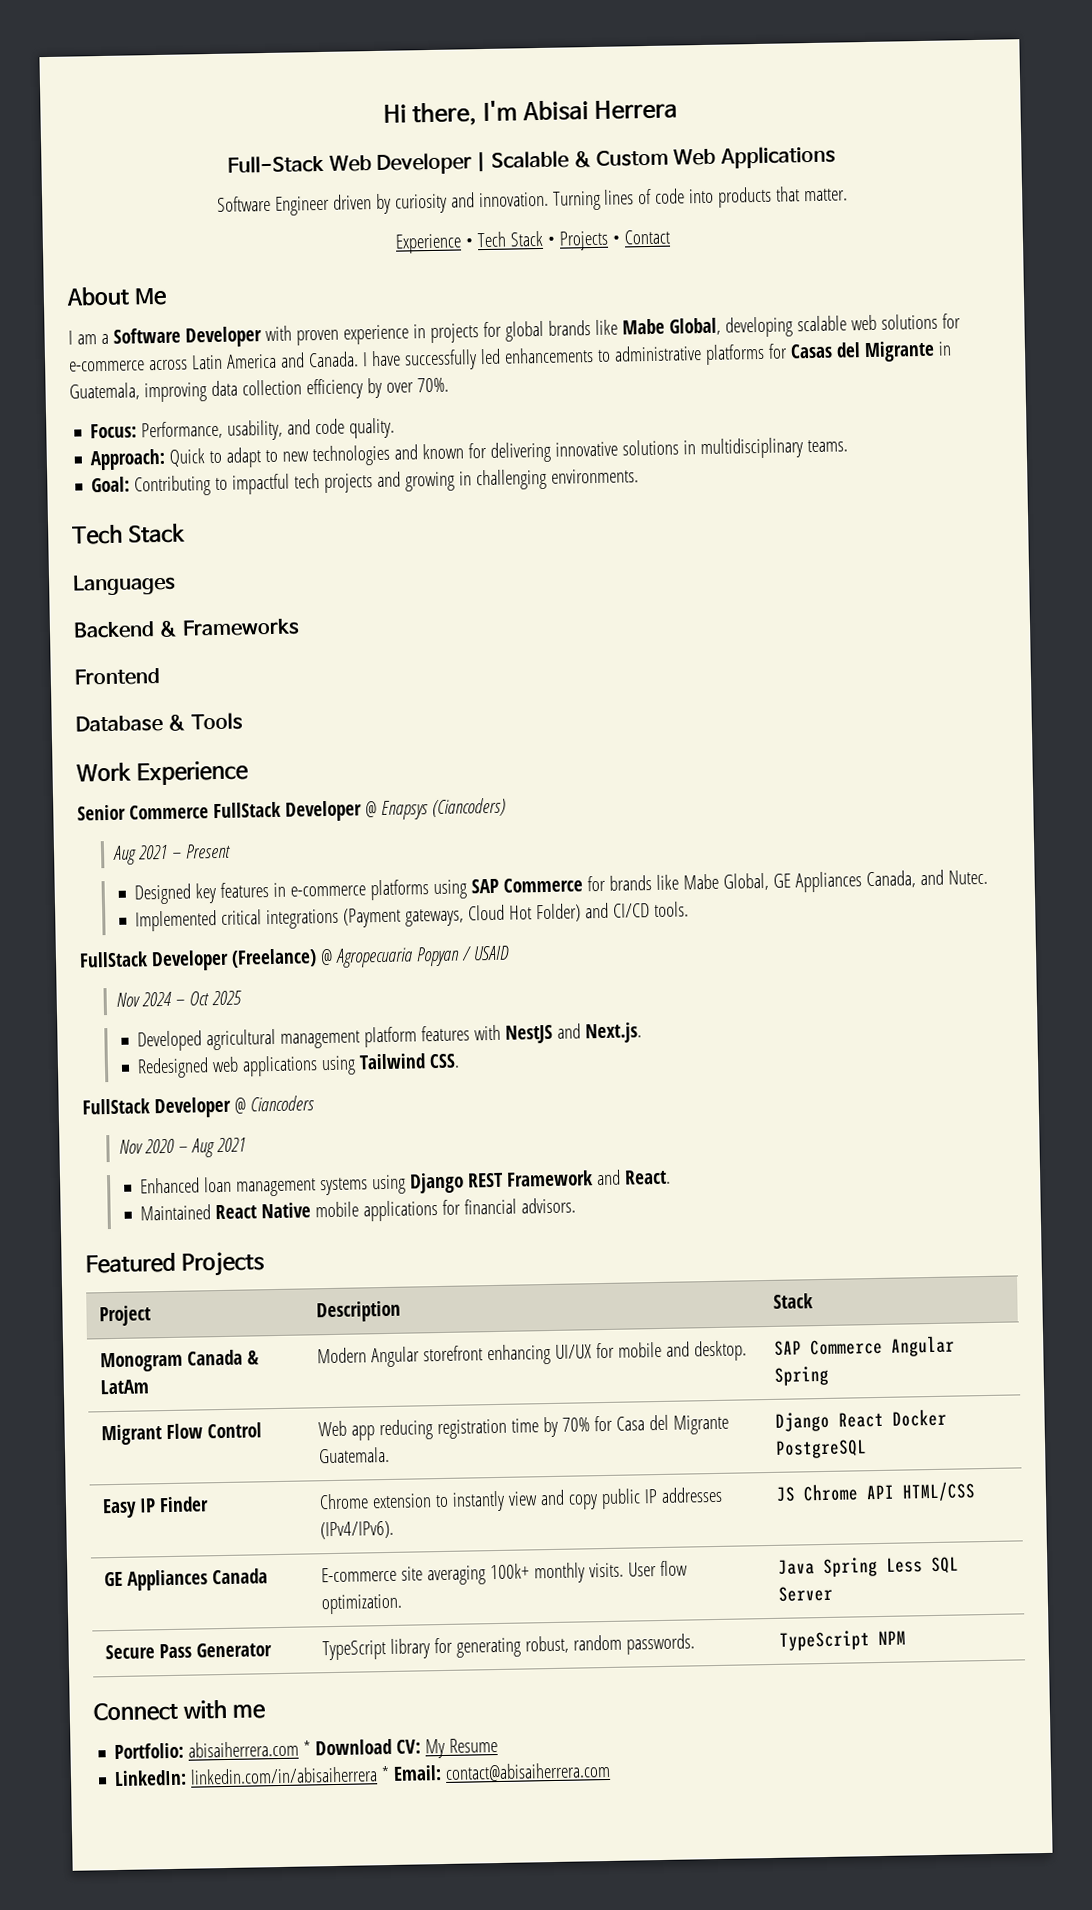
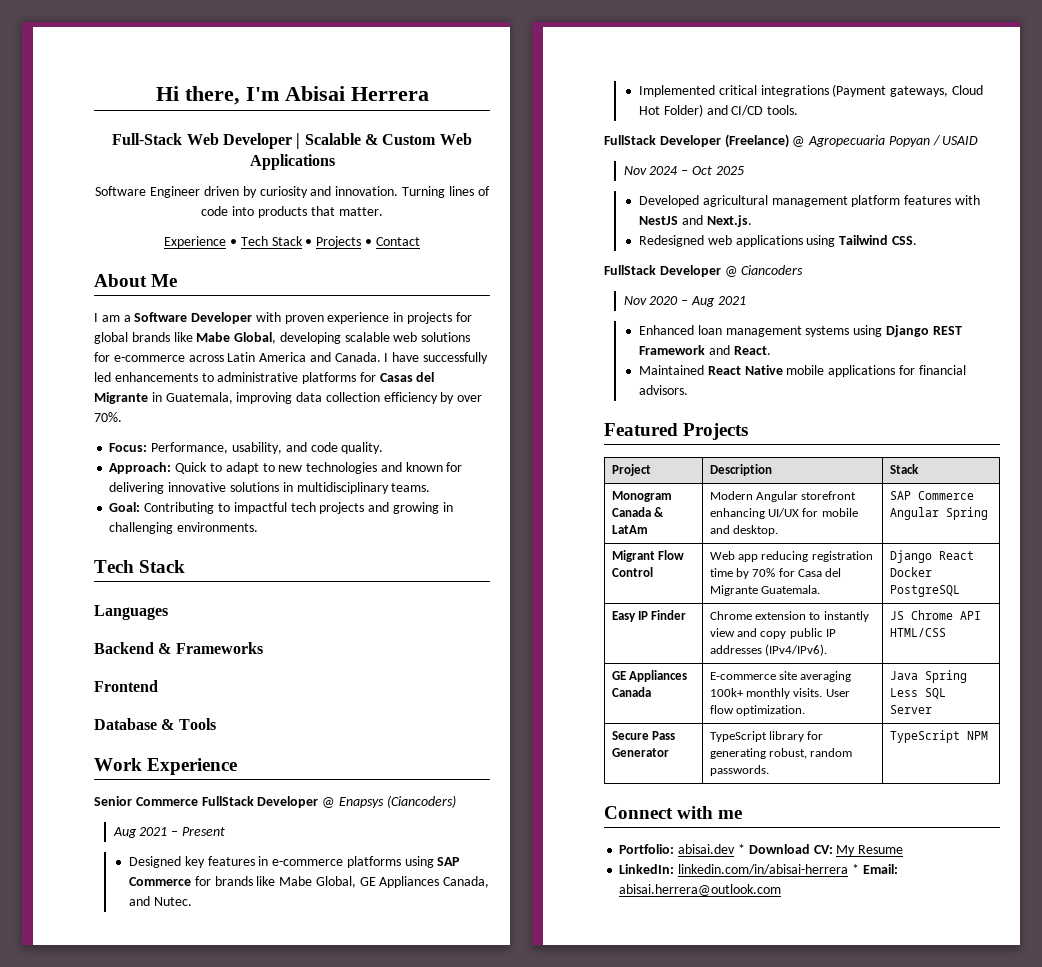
- Portfolio: abisaiherrera.com * Download CV: My Resume
+ Portfolio: abisai.dev * Download CV: My Resume
- LinkedIn: linkedin.com/in/abisaiherrera * Email: contact@abisaiherrera.com
+ LinkedIn: linkedin.com/in/abisai-herrera * Email: abisai.herrera@outlook.com

